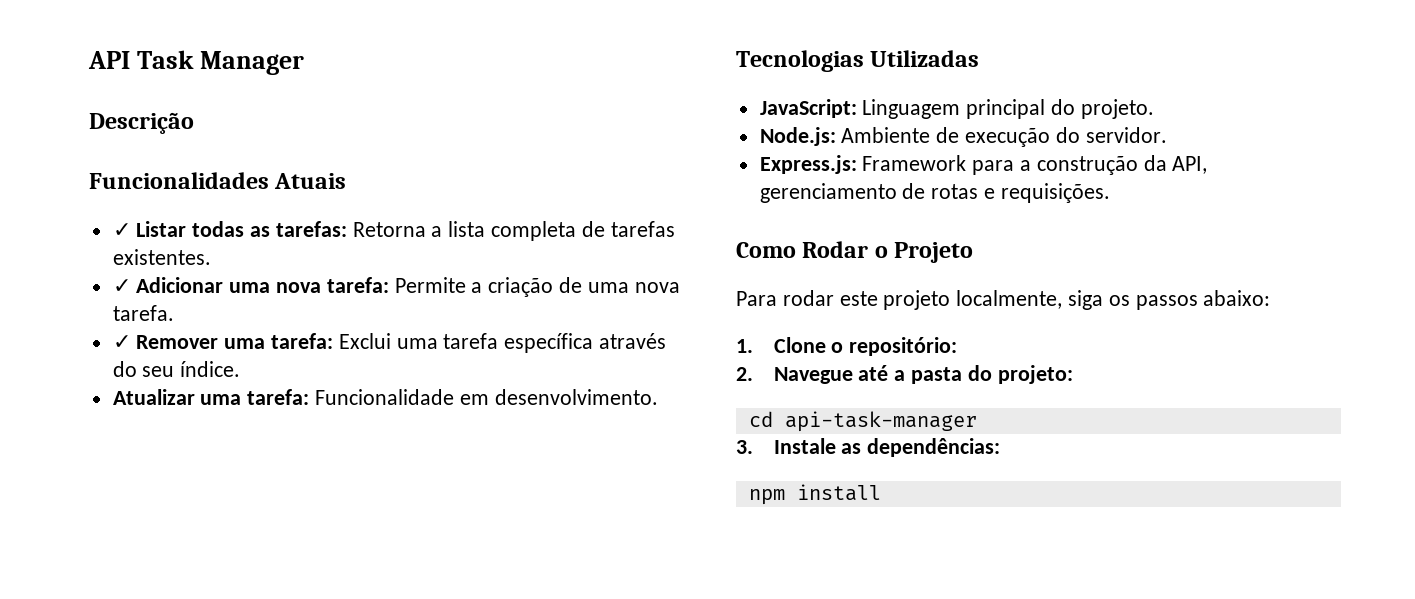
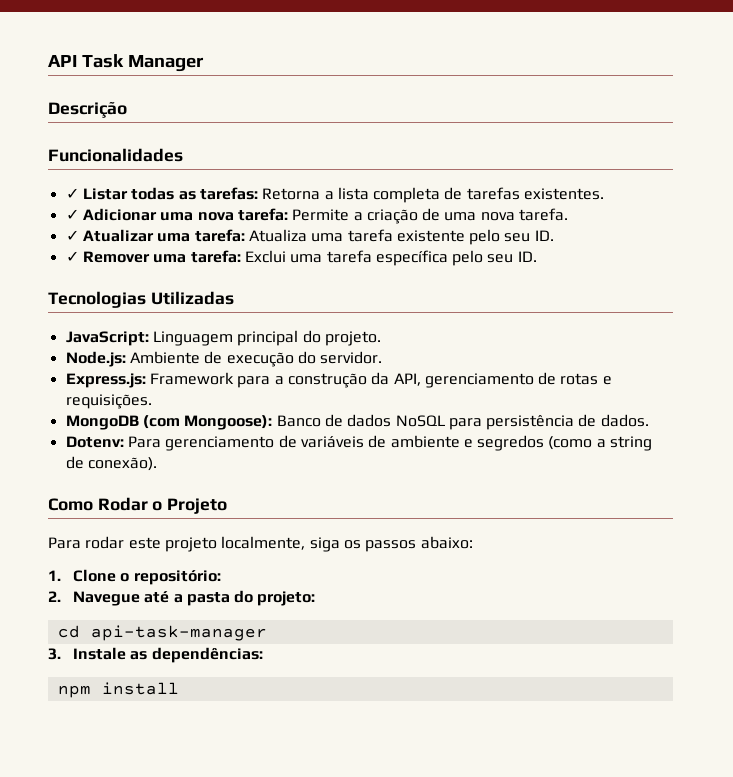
- Funcionalidades Atuais
+ Funcionalidades
+ ✓ Atualizar uma tarefa: Atualiza uma tarefa existente pelo seu ID.
- ✓ Remover uma tarefa: Exclui uma tarefa específica através do seu índice.
- Atualizar uma tarefa: Funcionalidade em desenvolvimento.
+ ✓ Remover uma tarefa: Exclui uma tarefa específica pelo seu ID.
+ MongoDB (com Mongoose): Banco de dados NoSQL para persistência de dados.
+ Dotenv: Para gerenciamento de variáveis de ambiente e segredos (como a string de conexão).

